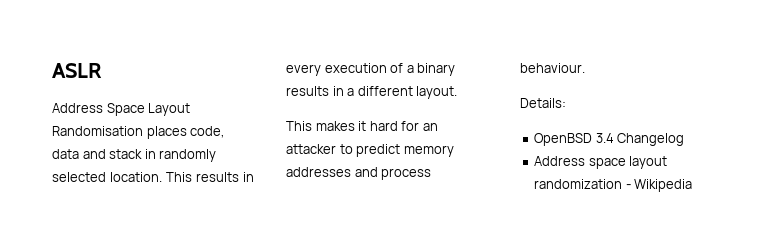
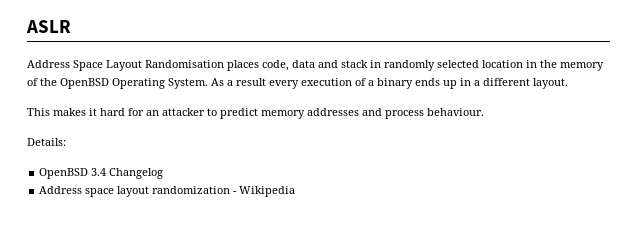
- Address Space Layout Randomisation places code, data and stack in randomly selected location. This results in every execution of a binary results in a different layout.
+ Address Space Layout Randomisation places code, data and stack in randomly selected location in the memory of the OpenBSD Operating System. As a result every execution of a binary ends up in a different layout.

